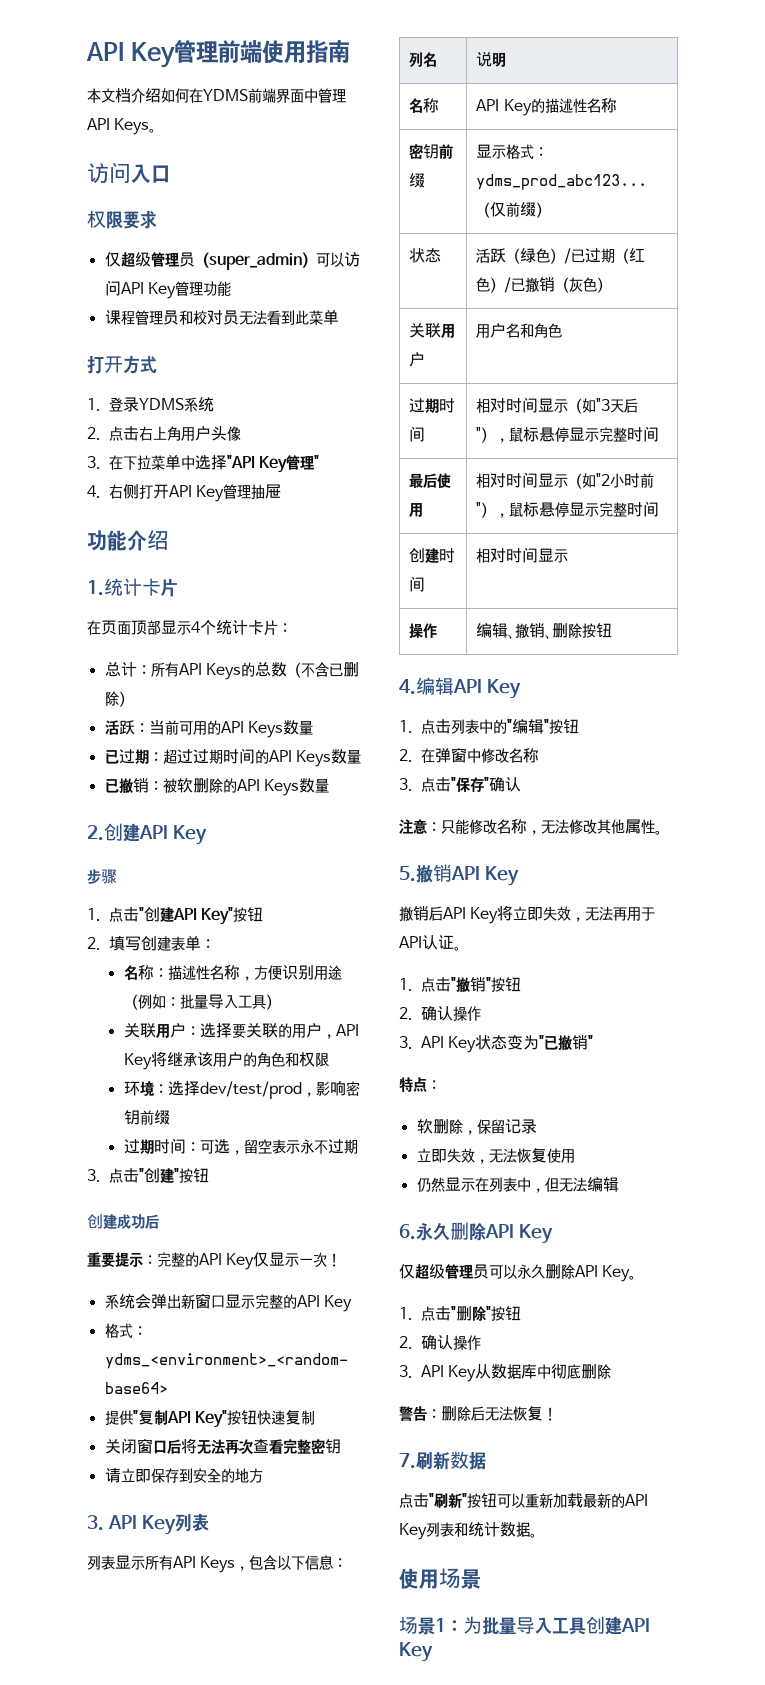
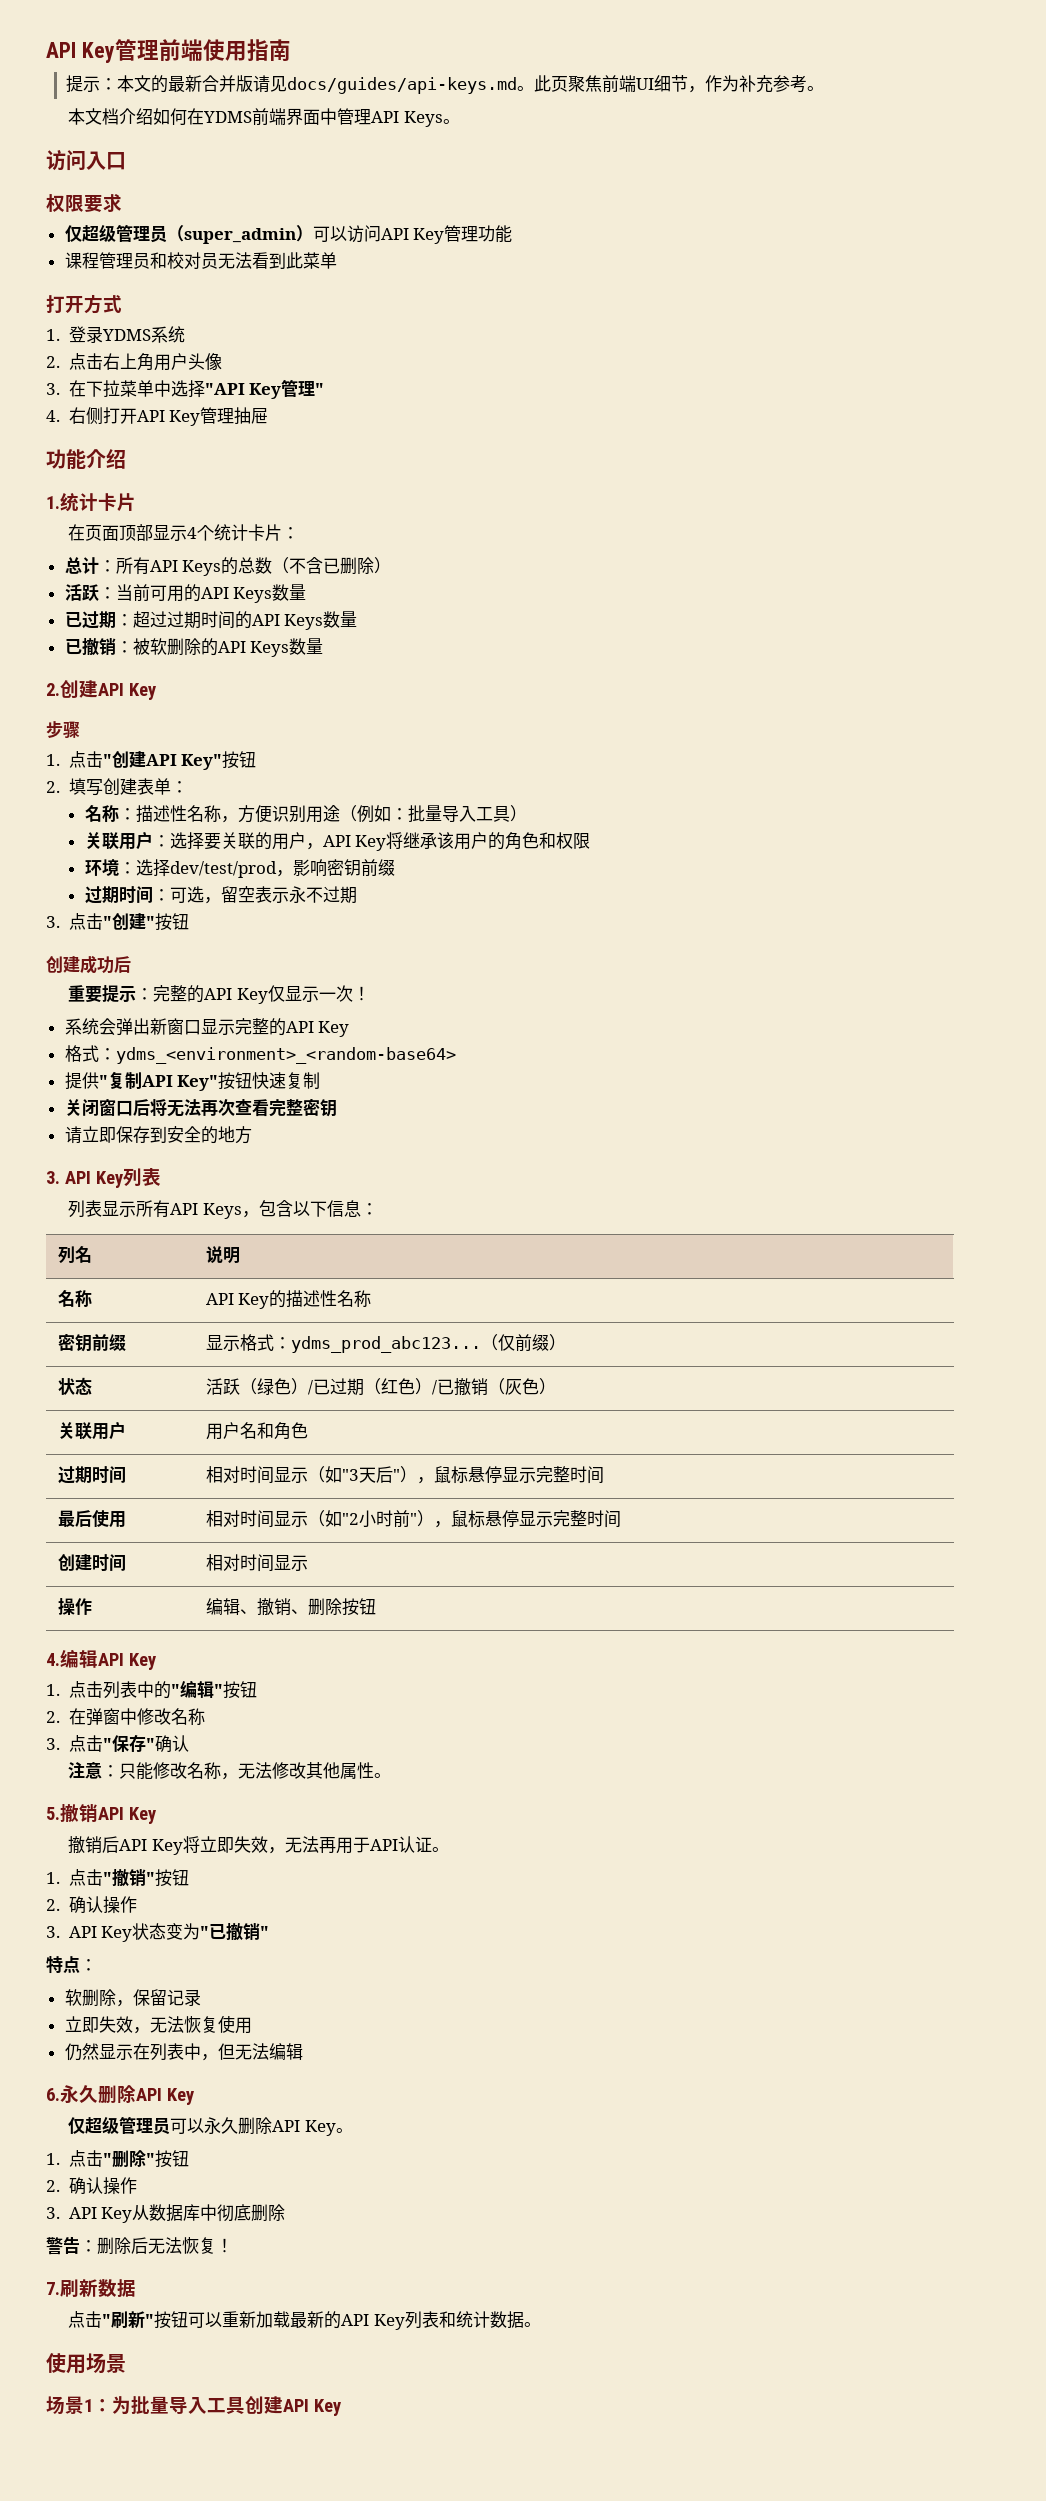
+ 提示：本文的最新合并版请见docs/guides/api-keys.md。此页聚焦前端UI细节，作为补充参考。

